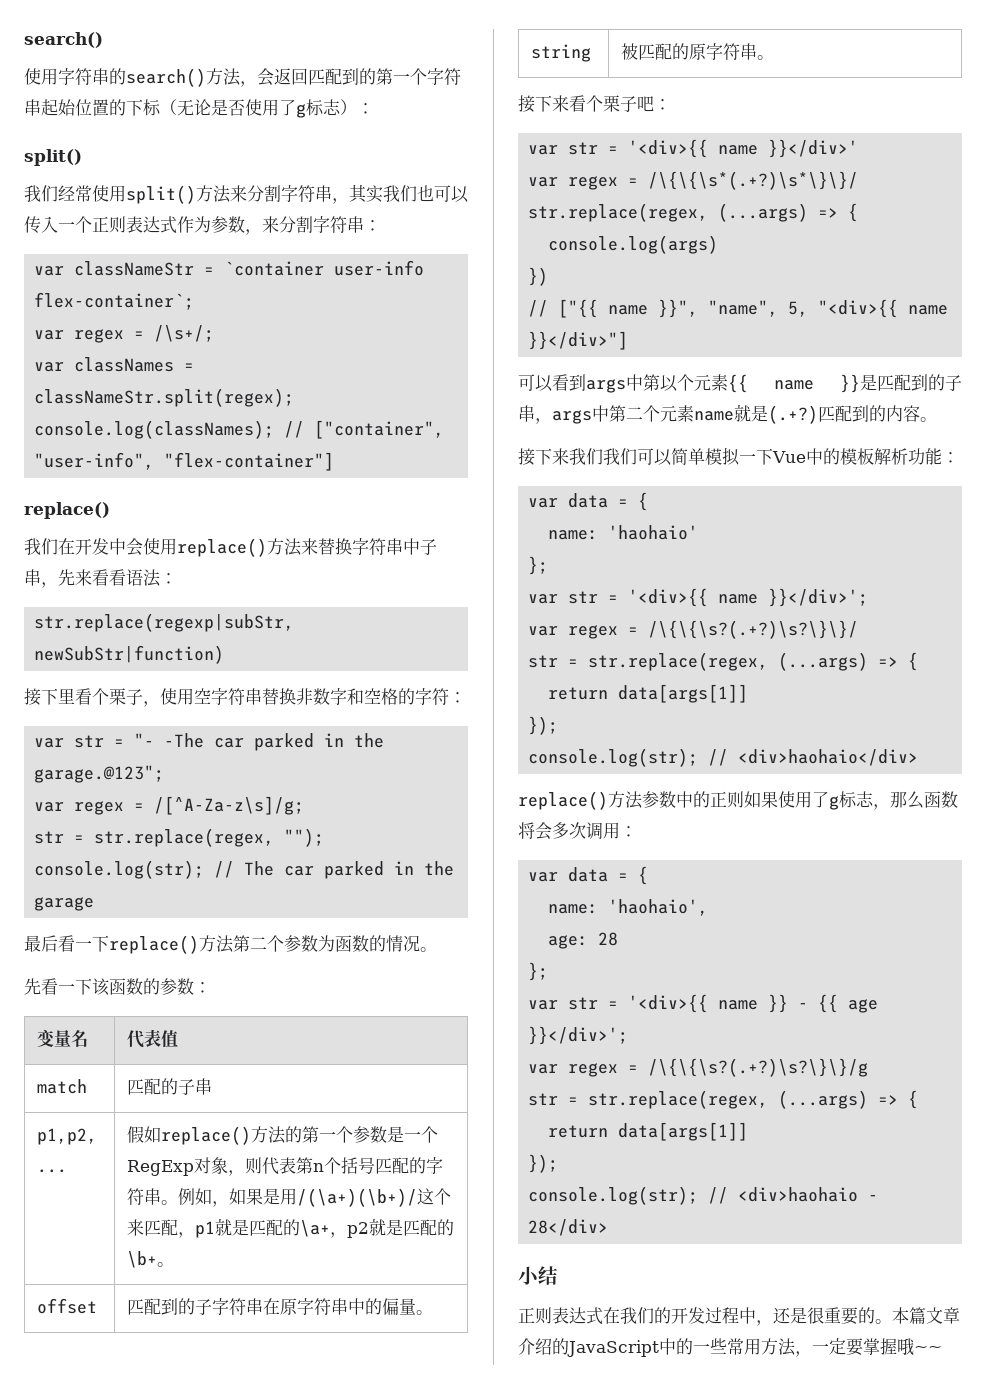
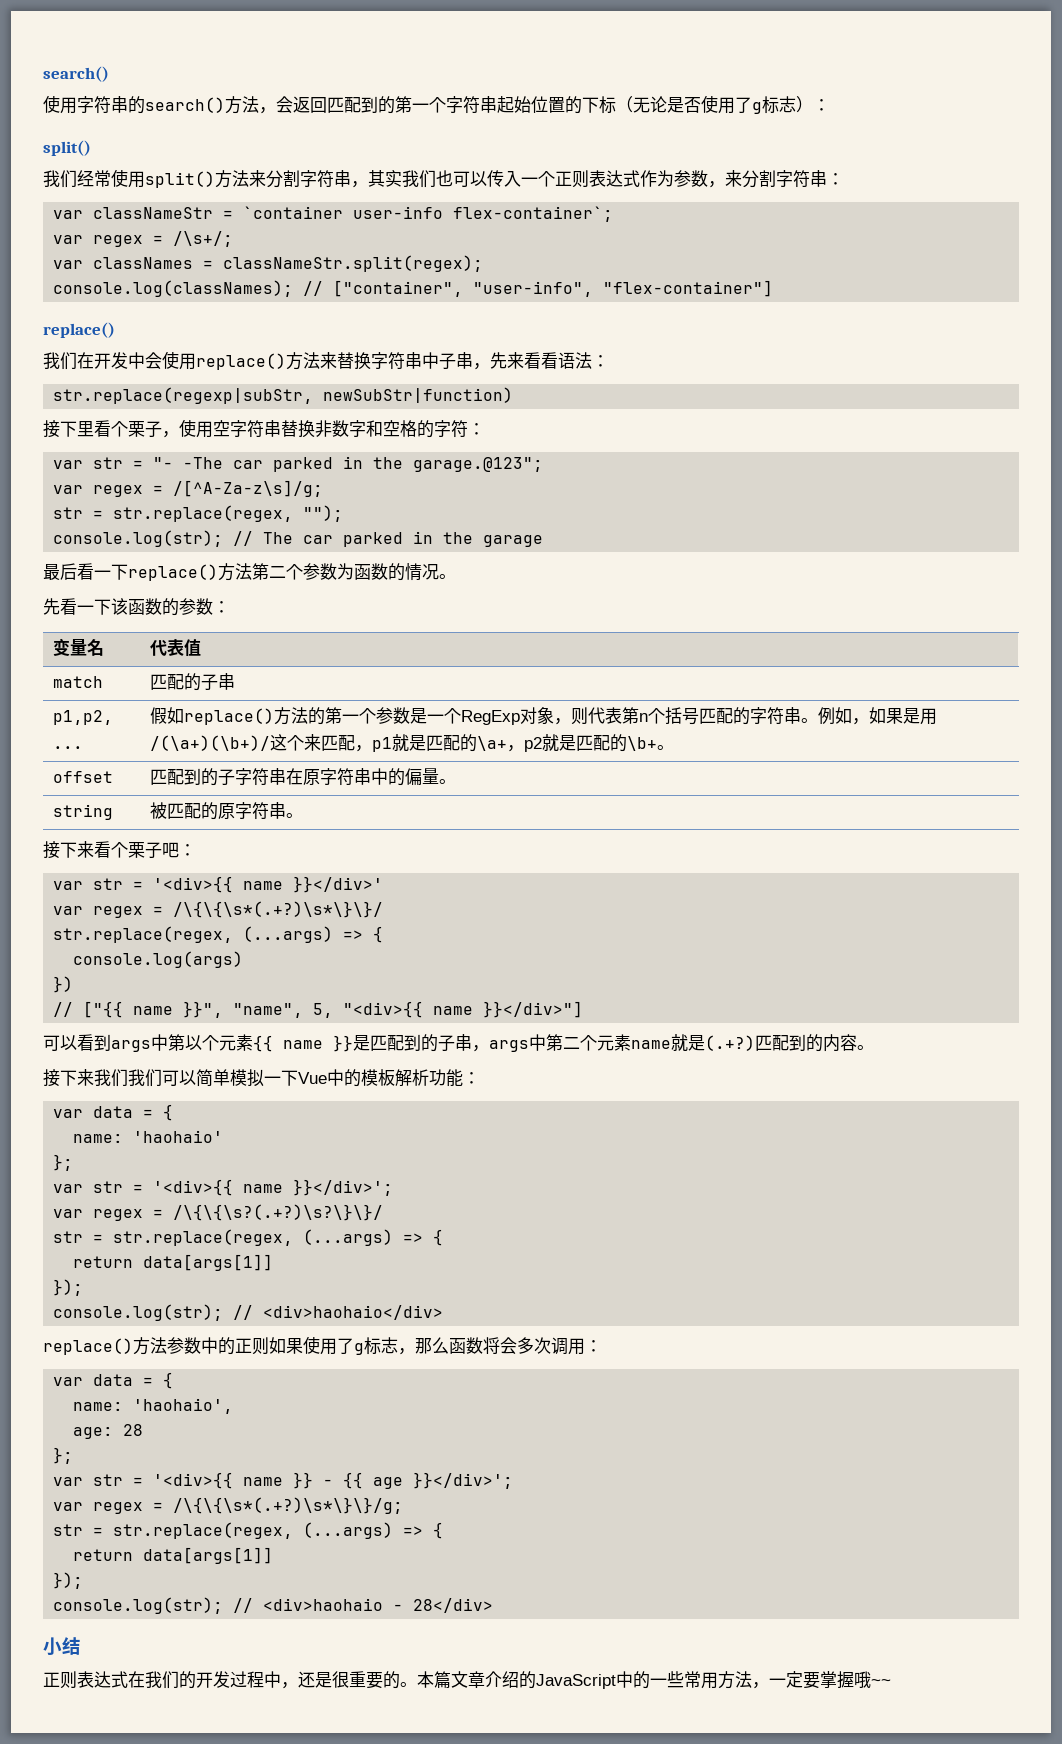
- var regex = /\{\{\s?(.+?)\s?\}\}/g
+ var regex = /\{\{\s*(.+?)\s*\}\}/g;

